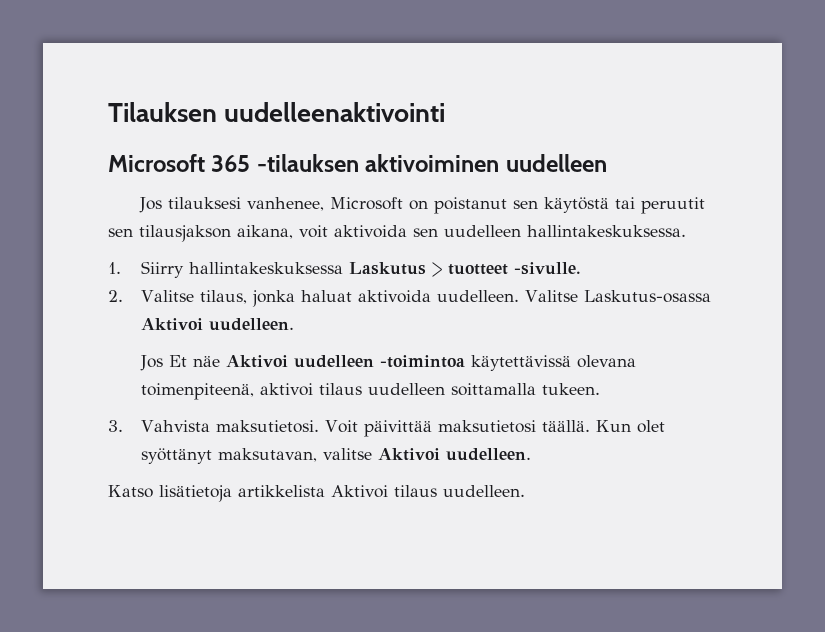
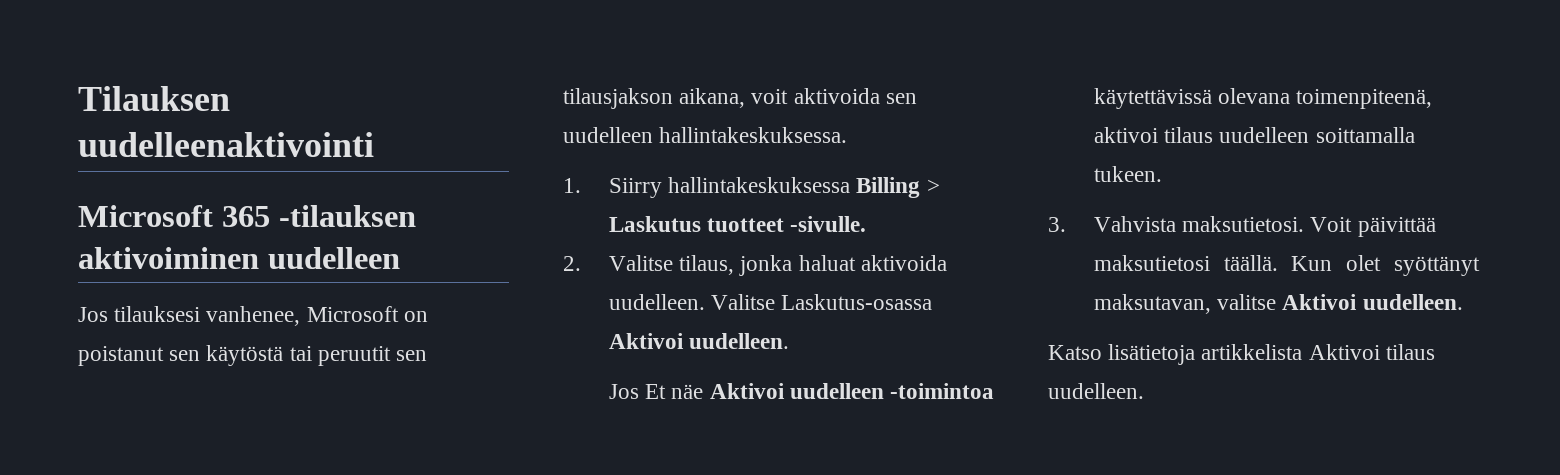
- 1. Siirry hallintakeskuksessa Laskutus > tuotteet -sivulle.
+ 1. Siirry hallintakeskuksessa Billing > Laskutus tuotteet -sivulle.

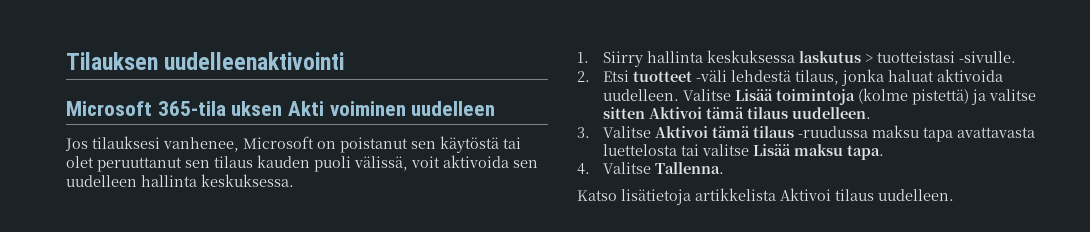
- Microsoft 365 -tilauksen aktivoiminen uudelleen
+ Microsoft 365-tila uksen Akti voiminen uudelleen
- Jos tilauksesi vanhenee, Microsoft on poistanut sen käytöstä tai peruutit sen tilausjakson aikana, voit aktivoida sen uudelleen hallintakeskuksessa.
+ Jos tilauksesi vanhenee, Microsoft on poistanut sen käytöstä tai olet peruuttanut sen tilaus kauden puoli välissä, voit aktivoida sen uudelleen hallinta keskuksessa.
- 1. Siirry hallintakeskuksessa Billing > Laskutus tuotteet -sivulle.
- 2. Valitse tilaus, jonka haluat aktivoida uudelleen.
+ 1. Siirry hallinta keskuksessa laskutus > tuotteistasi -sivulle.
+ 2. Etsi tuotteet -väli lehdestä tilaus, jonka haluat aktivoida uudelleen.
- Valitse Laskutus-osassa Aktivoi uudelleen.
- Jos Et näe Aktivoi uudelleen -toimintoa käytettävissä olevana toimenpiteenä, aktivoi tilaus uudelleen soittamalla tukeen.
- 3. Vahvista maksutietosi. Voit päivittää maksutietosi täällä. Kun olet syöttänyt maksutavan, valitse Aktivoi uudelleen.
+ Valitse Lisää toimintoja (kolme pistettä) ja valitse sitten Aktivoi tämä tilaus uudelleen.
+ 3. Valitse Aktivoi tämä tilaus -ruudussa maksu tapa avattavasta luettelosta tai valitse Lisää maksu tapa.
+ 4. Valitse Tallenna.

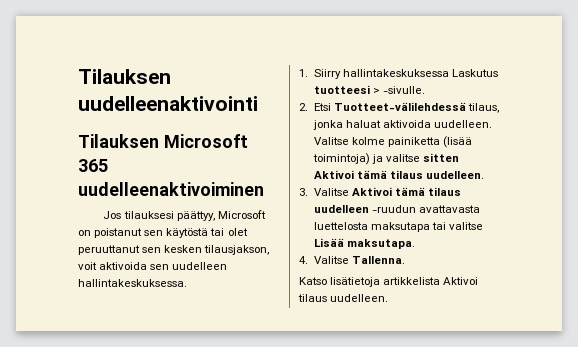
- Microsoft 365-tila uksen Akti voiminen uudelleen
+ Tilauksen Microsoft 365 uudelleenaktivoiminen
- Jos tilauksesi vanhenee, Microsoft on poistanut sen käytöstä tai olet peruuttanut sen tilaus kauden puoli välissä, voit aktivoida sen uudelleen hallinta keskuksessa.
+ Jos tilauksesi päättyy, Microsoft on poistanut sen käytöstä tai olet peruuttanut sen kesken tilausjakson, voit aktivoida sen uudelleen hallintakeskuksessa.
- 1. Siirry hallinta keskuksessa laskutus > tuotteistasi -sivulle.
+ 1. Siirry hallintakeskuksessa Laskutus tuotteesi > -sivulle.
- 2. Etsi tuotteet -väli lehdestä tilaus, jonka haluat aktivoida uudelleen.
+ 2. Etsi Tuotteet-välilehdessä tilaus, jonka haluat aktivoida uudelleen.
- Valitse Lisää toimintoja (kolme pistettä) ja valitse sitten Aktivoi tämä tilaus uudelleen.
+ Valitse kolme painiketta (lisää toimintoja) ja valitse sitten Aktivoi tämä tilaus uudelleen.
- 3. Valitse Aktivoi tämä tilaus -ruudussa maksu tapa avattavasta luettelosta tai valitse Lisää maksu tapa.
+ 3. Valitse Aktivoi tämä tilaus uudelleen -ruudun avattavasta luettelosta maksutapa tai valitse Lisää maksutapa.

